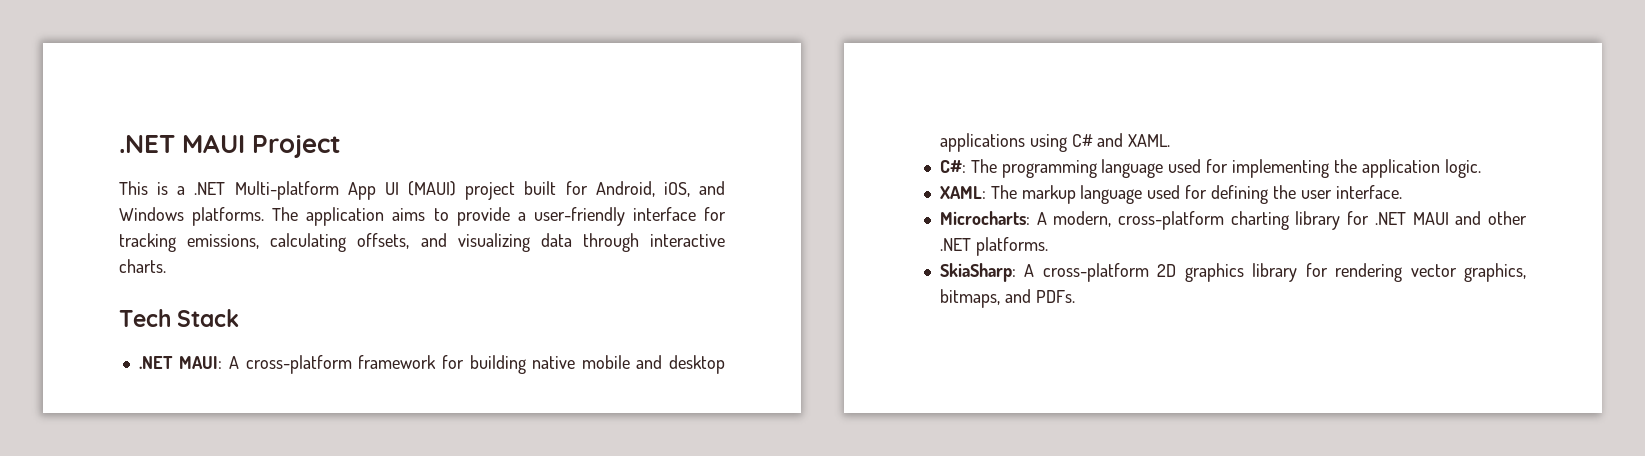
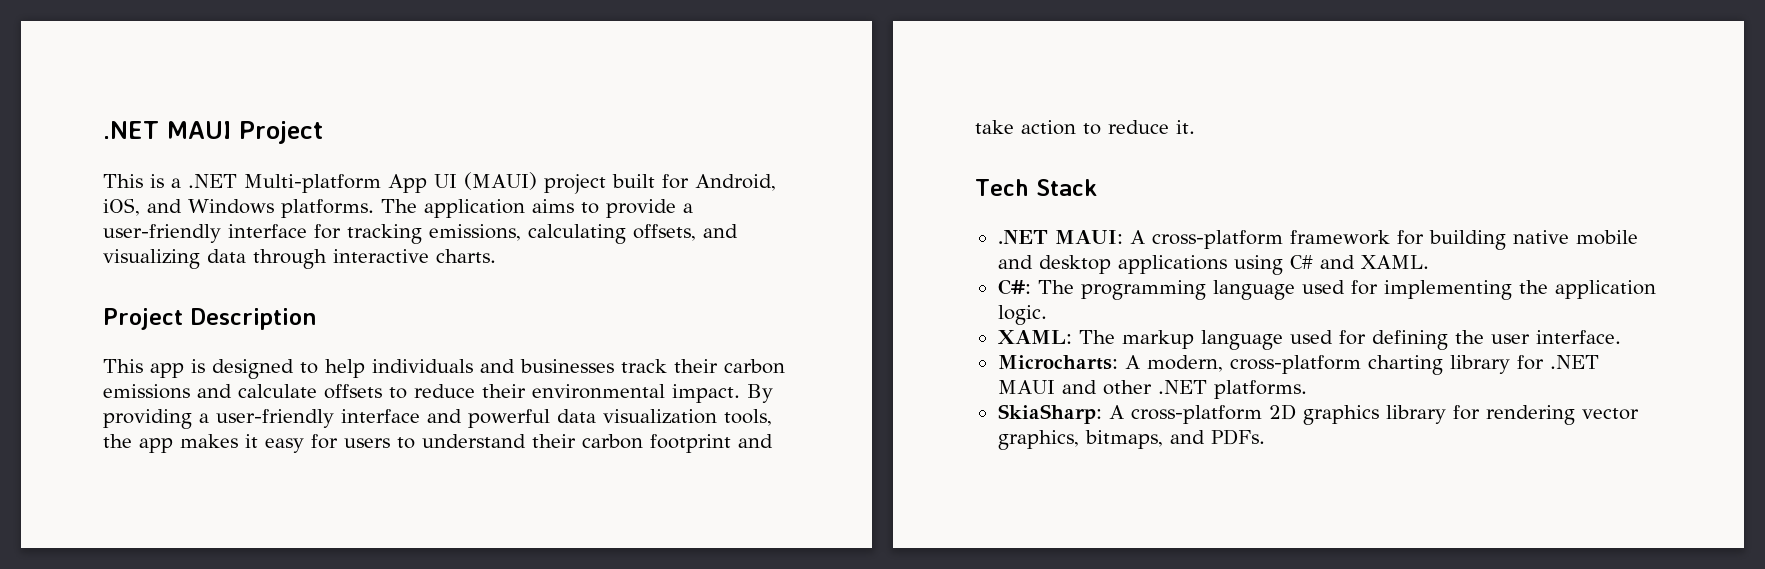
+ Project Description
+ This app is designed to help individuals and businesses track their carbon emissions and calculate offsets to reduce their environmental impact. By providing a user-friendly interface and powerful data visualization tools, the app makes it easy for users to understand their carbon footprint and take action to reduce it.

